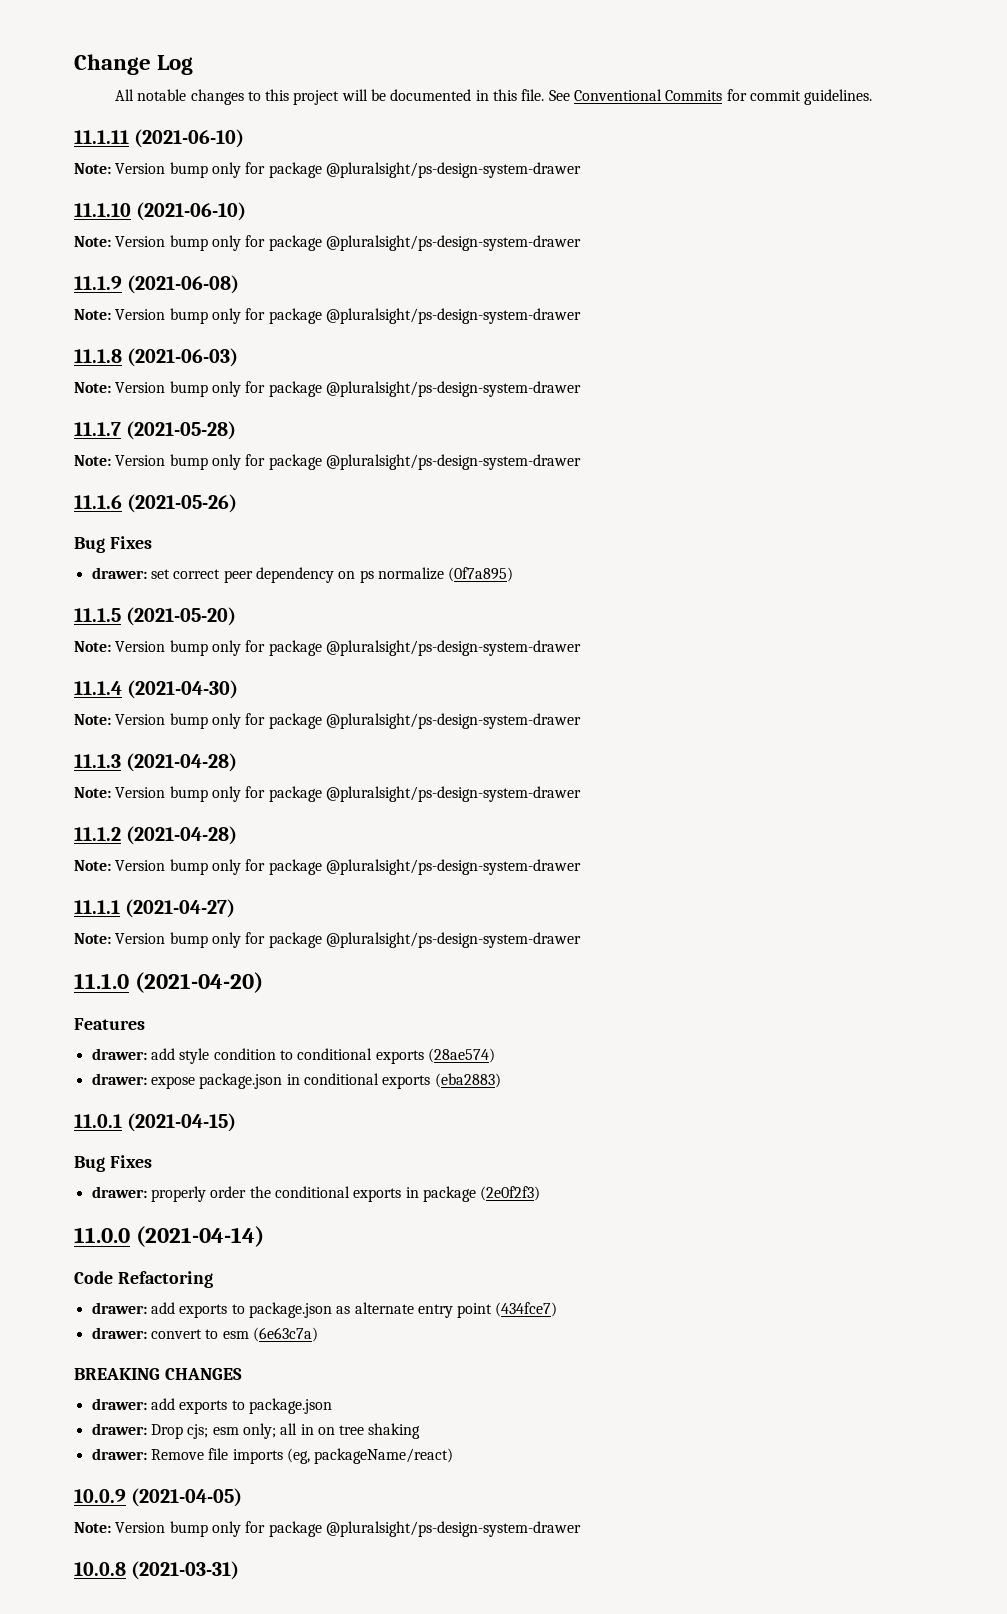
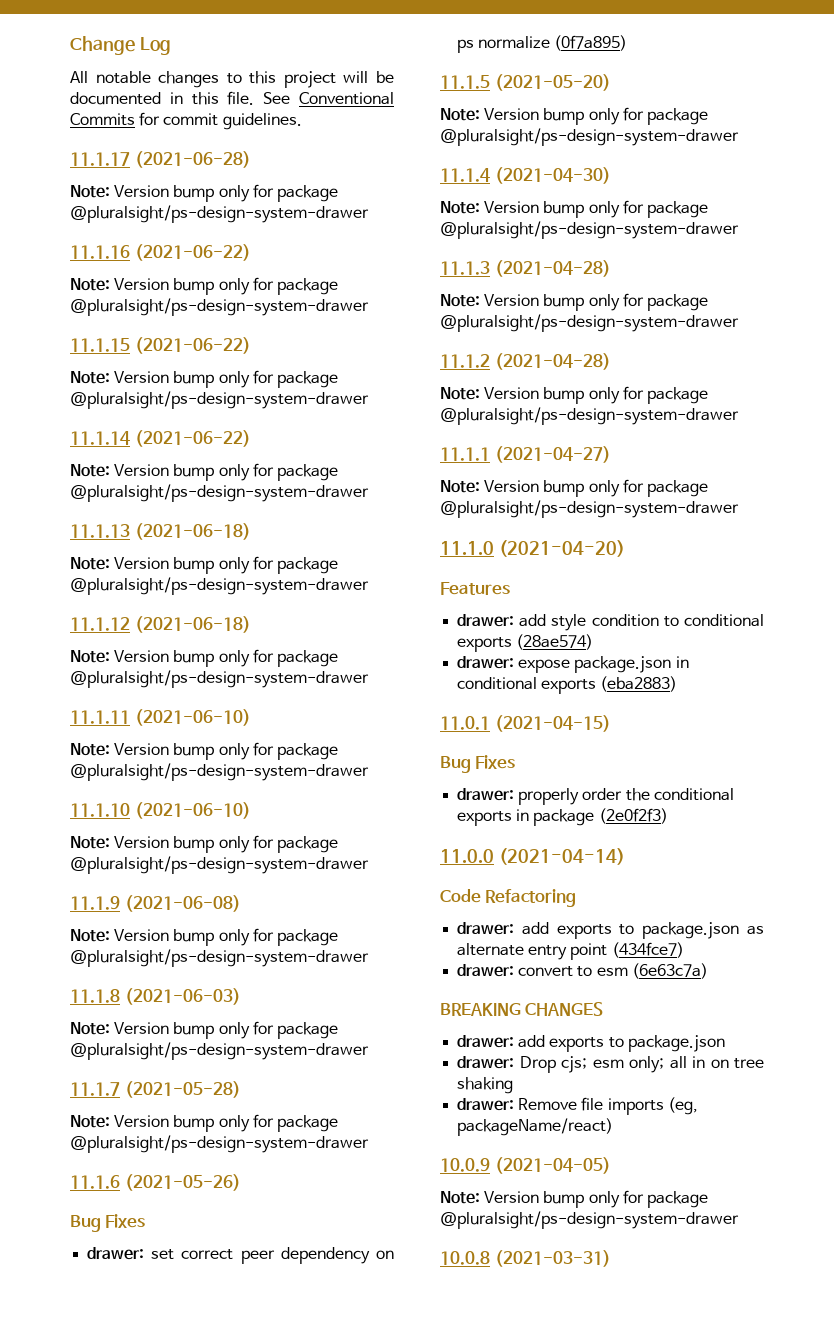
+ 11.1.17 (2021-06-28)
+ Note: Version bump only for package @pluralsight/ps-design-system-drawer
+ 11.1.16 (2021-06-22)
+ Note: Version bump only for package @pluralsight/ps-design-system-drawer
+ 11.1.15 (2021-06-22)
+ Note: Version bump only for package @pluralsight/ps-design-system-drawer
+ 11.1.14 (2021-06-22)
+ Note: Version bump only for package @pluralsight/ps-design-system-drawer
+ 11.1.13 (2021-06-18)
+ Note: Version bump only for package @pluralsight/ps-design-system-drawer
+ 11.1.12 (2021-06-18)
+ Note: Version bump only for package @pluralsight/ps-design-system-drawer

